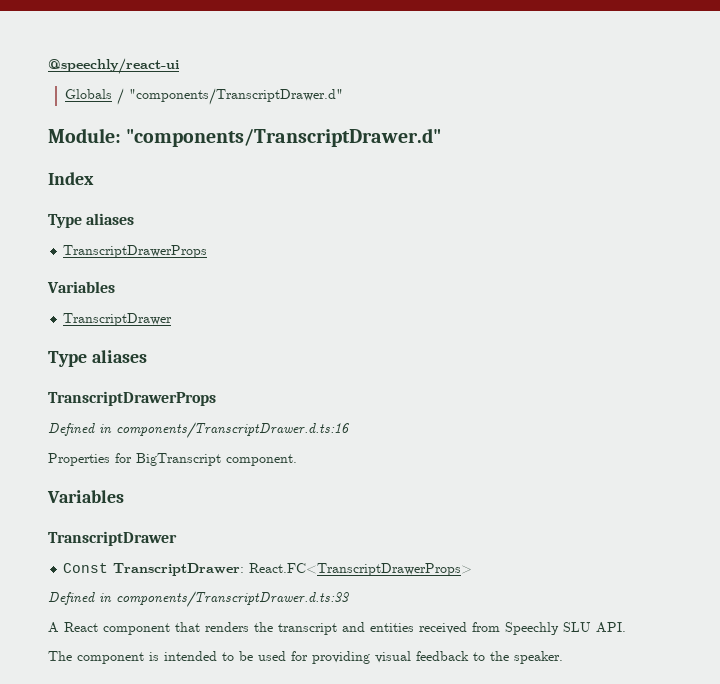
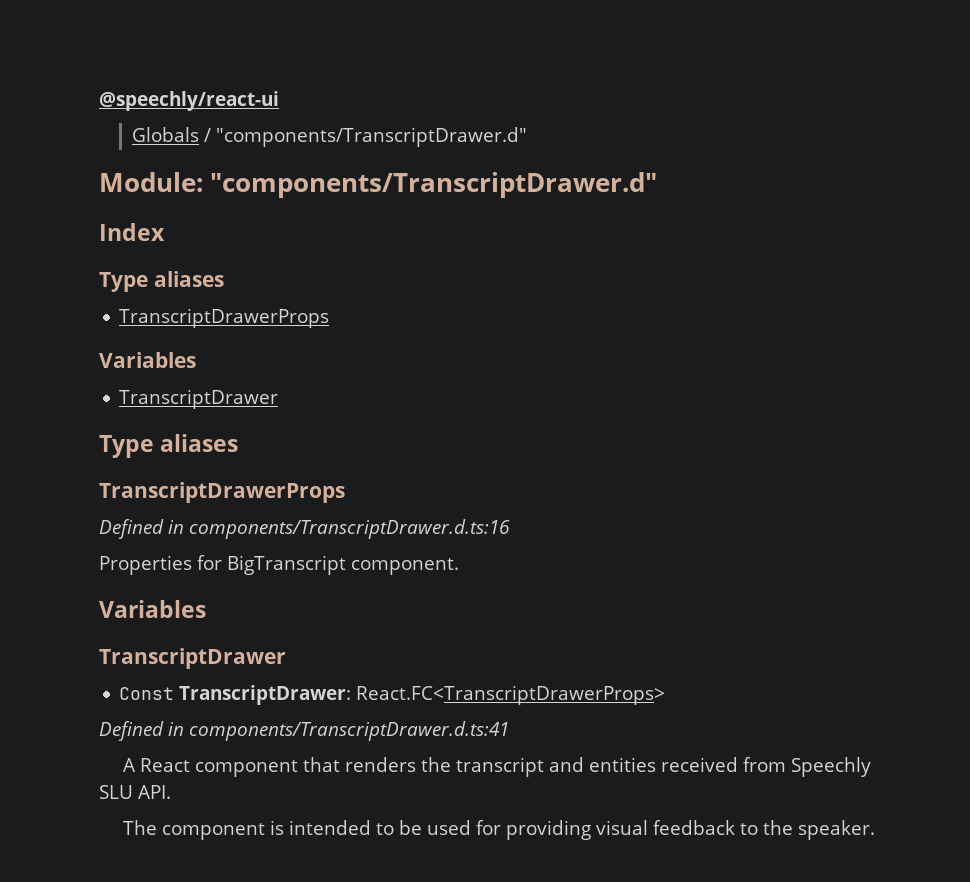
- Defined in components/TranscriptDrawer.d.ts:33
+ Defined in components/TranscriptDrawer.d.ts:41

